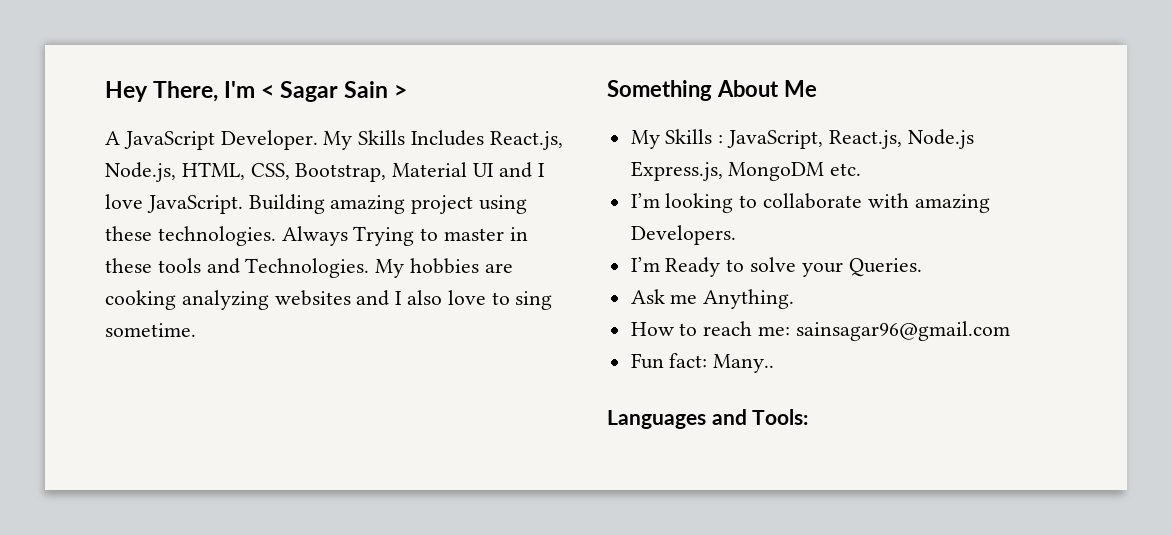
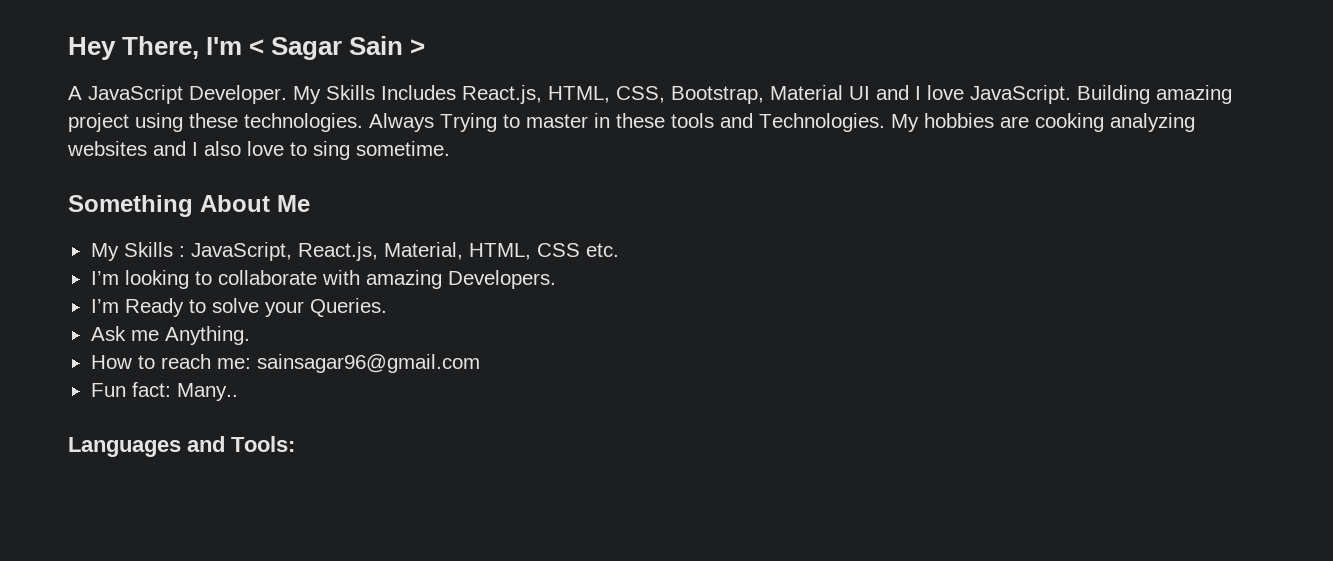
- My Skills Includes React.js, Node.js, HTML, CSS, Bootstrap, Material UI and I love JavaScript.
+ My Skills Includes React.js, HTML, CSS, Bootstrap, Material UI and I love JavaScript.
- My Skills : JavaScript, React.js, Node.js Express.js, MongoDM etc.
+ My Skills : JavaScript, React.js, Material, HTML, CSS etc.

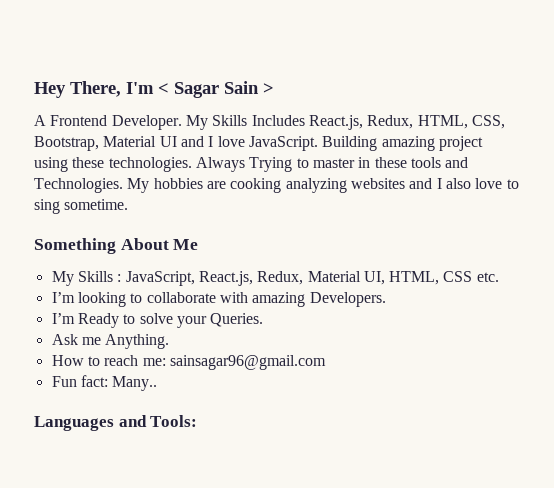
- A JavaScript Developer.
+ A Frontend Developer.
- My Skills Includes React.js, HTML, CSS, Bootstrap, Material UI and I love JavaScript.
+ My Skills Includes React.js, Redux, HTML, CSS, Bootstrap, Material UI and I love JavaScript.
- My Skills : JavaScript, React.js, Material, HTML, CSS etc.
+ My Skills : JavaScript, React.js, Redux, Material UI, HTML, CSS etc.

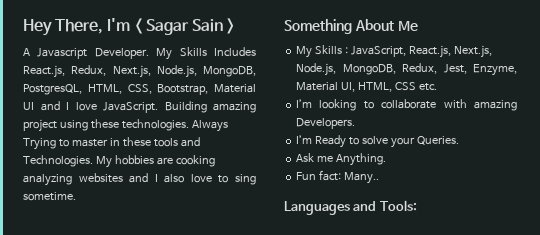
- A Frontend Developer.
+ A Javascript Developer.
- My Skills Includes React.js, Redux, HTML, CSS, Bootstrap, Material UI and I love JavaScript.
+ My Skills Includes React.js, Redux, Next.js, Node.js, MongoDB, PostgresQL, HTML, CSS, Bootstrap, Material UI and I love JavaScript.
- My Skills : JavaScript, React.js, Redux, Material UI, HTML, CSS etc.
+ My Skills : JavaScript, React.js, Next.js, Node.js, MongoDB, Redux, Jest, Enzyme, Material UI, HTML, CSS etc.
- How to reach me: sainsagar96@gmail.com

